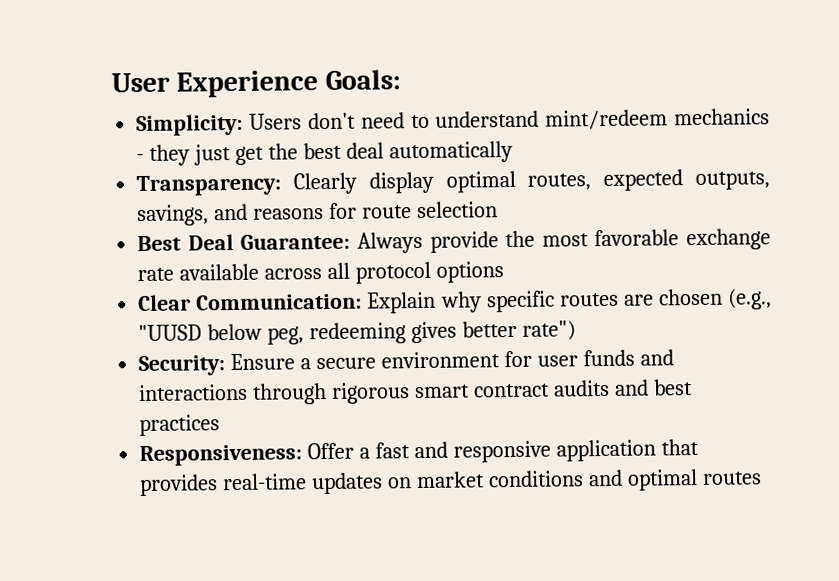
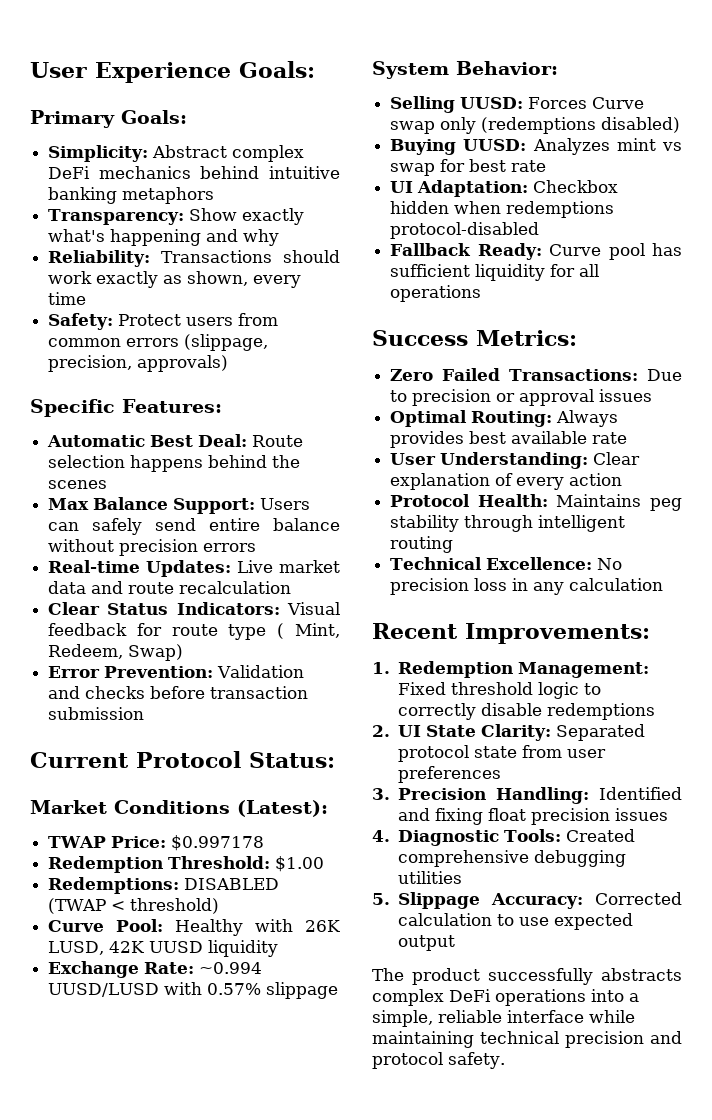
+ Primary Goals:
- Simplicity: Users don't need to understand mint/redeem mechanics - they just get the best deal automatically
- Transparency: Clearly display optimal routes, expected outputs, savings, and reasons for route selection
- Best Deal Guarantee: Always provide the most favorable exchange rate available across all protocol options
- Clear Communication: Explain why specific routes are chosen (e.g., "UUSD below peg, redeeming gives better rate")
- Security: Ensure a secure environment for user funds and interactions through rigorous smart contract audits and best practices
- Responsiveness: Offer a fast and responsive application that provides real-time updates on market conditions and optimal routes
+ Simplicity: Abstract complex DeFi mechanics behind intuitive banking metaphors
+ Transparency: Show exactly what's happening and why
+ Reliability: Transactions should work exactly as shown, every time
+ Safety: Protect users from common errors (slippage, precision, approvals)
+ Specific Features:
+ Automatic Best Deal: Route selection happens behind the scenes
+ Max Balance Support: Users can safely send entire balance without precision errors
+ Real-time Updates: Live market data and route recalculation
+ Clear Status Indicators: Visual feedback for route type ( Mint, Redeem, Swap)
+ Error Prevention: Validation and checks before transaction submission
+ Current Protocol Status:
+ Market Conditions (Latest):
+ TWAP Price: $0.997178
+ Redemption Threshold: $1.00
+ Redemptions: DISABLED (TWAP < threshold)
+ Curve Pool: Healthy with 26K LUSD, 42K UUSD liquidity
+ Exchange Rate: ~0.994 UUSD/LUSD with 0.57% slippage
+ System Behavior:
+ Selling UUSD: Forces Curve swap only (redemptions disabled)
+ Buying UUSD: Analyzes mint vs swap for best rate
+ UI Adaptation: Checkbox hidden when redemptions protocol-disabled
+ Fallback Ready: Curve pool has sufficient liquidity for all operations
+ Success Metrics:
+ Zero Failed Transactions: Due to precision or approval issues
+ Optimal Routing: Always provides best available rate
+ User Understanding: Clear explanation of every action
+ Protocol Health: Maintains peg stability through intelligent routing
+ Technical Excellence: No precision loss in any calculation
+ Recent Improvements:
+ 1. Redemption Management: Fixed threshold logic to correctly disable redemptions
+ 2. UI State Clarity: Separated protocol state from user preferences
+ 3. Precision Handling: Identified and fixing float precision issues
+ 4. Diagnostic Tools: Created comprehensive debugging utilities
+ 5. Slippage Accuracy: Corrected calculation to use expected output
+ The product successfully abstracts complex DeFi operations into a simple, reliable interface while maintaining technical precision and protocol safety.

